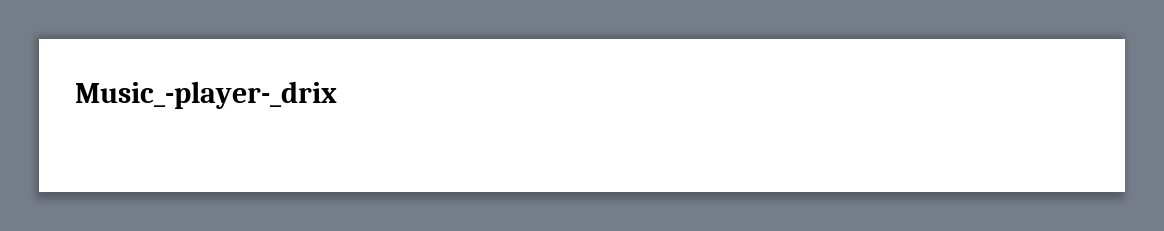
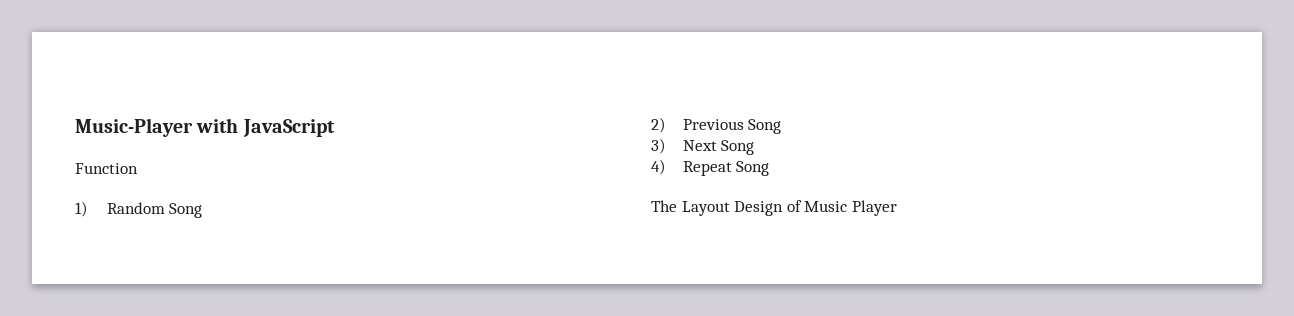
- Music_-player-_drix
+ Music-Player with JavaScript
+ Function
+ 1) Random Song
+ 2) Previous Song
+ 3) Next Song
+ 4) Repeat Song
+ The Layout Design of Music Player

